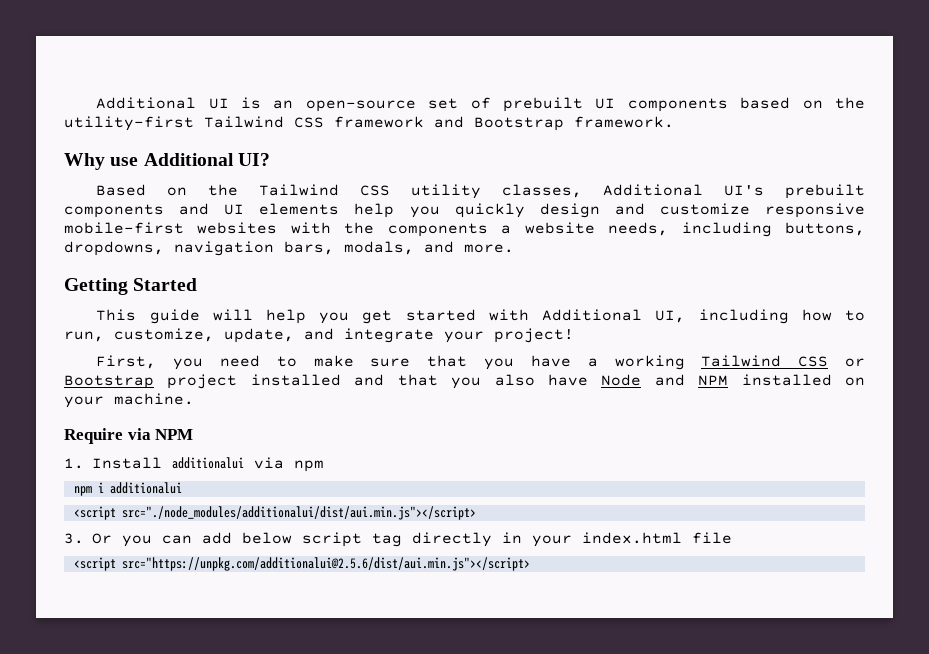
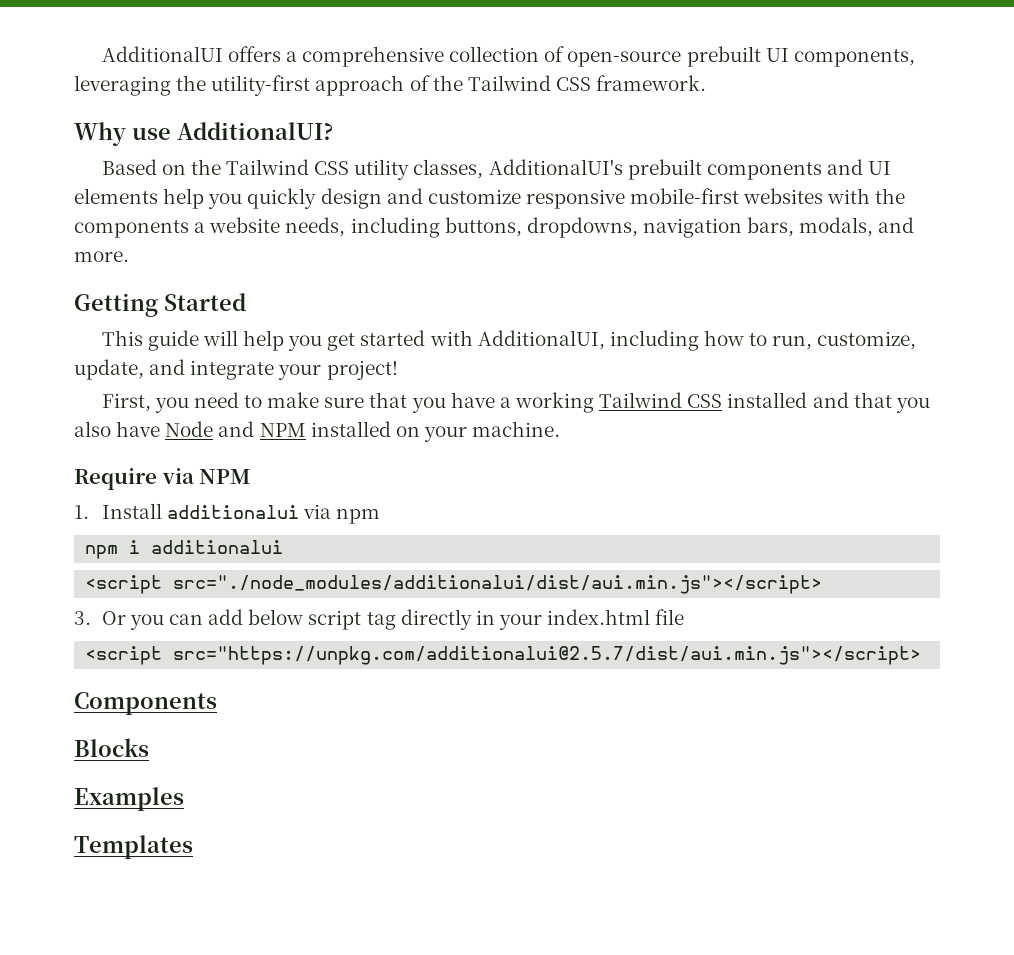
- Additional UI is an open-source set of prebuilt UI components based on the utility-first Tailwind CSS framework and Bootstrap framework.
+ AdditionalUI offers a comprehensive collection of open-source prebuilt UI components, leveraging the utility-first approach of the Tailwind CSS framework.
- Why use Additional UI?
+ Why use AdditionalUI?
- Based on the Tailwind CSS utility classes, Additional UI's prebuilt components and UI elements help you quickly design and customize responsive mobile-first websites with the components a website needs, including buttons, dropdowns, navigation bars, modals, and more.
+ Based on the Tailwind CSS utility classes, AdditionalUI's prebuilt components and UI elements help you quickly design and customize responsive mobile-first websites with the components a website needs, including buttons, dropdowns, navigation bars, modals, and more.
- This guide will help you get started with Additional UI, including how to run, customize, update, and integrate your project!
+ This guide will help you get started with AdditionalUI, including how to run, customize, update, and integrate your project!
- First, you need to make sure that you have a working Tailwind CSS or Bootstrap project installed and that you also have Node and NPM installed on your machine.
+ First, you need to make sure that you have a working Tailwind CSS installed and that you also have Node and NPM installed on your machine.
- <script src="https://unpkg.com/additionalui@2.5.6/dist/aui.min.js"></script>
+ <script src="https://unpkg.com/additionalui@2.5.7/dist/aui.min.js"></script>
+ Components
+ Blocks
+ Examples
+ Templates

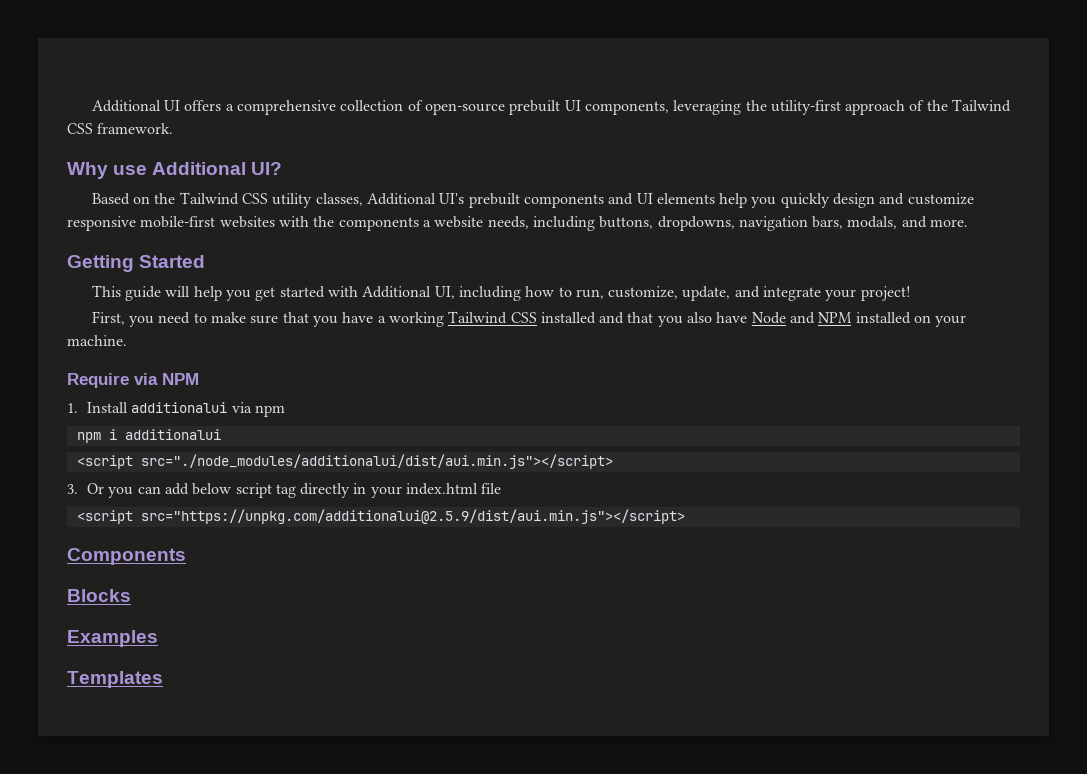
- AdditionalUI offers a comprehensive collection of open-source prebuilt UI components, leveraging the utility-first approach of the Tailwind CSS framework.
+ Additional UI offers a comprehensive collection of open-source prebuilt UI components, leveraging the utility-first approach of the Tailwind CSS framework.
- Why use AdditionalUI?
+ Why use Additional UI?
- Based on the Tailwind CSS utility classes, AdditionalUI's prebuilt components and UI elements help you quickly design and customize responsive mobile-first websites with the components a website needs, including buttons, dropdowns, navigation bars, modals, and more.
+ Based on the Tailwind CSS utility classes, Additional UI's prebuilt components and UI elements help you quickly design and customize responsive mobile-first websites with the components a website needs, including buttons, dropdowns, navigation bars, modals, and more.
- This guide will help you get started with AdditionalUI, including how to run, customize, update, and integrate your project!
+ This guide will help you get started with Additional UI, including how to run, customize, update, and integrate your project!
- <script src="https://unpkg.com/additionalui@2.5.7/dist/aui.min.js"></script>
+ <script src="https://unpkg.com/additionalui@2.5.9/dist/aui.min.js"></script>

